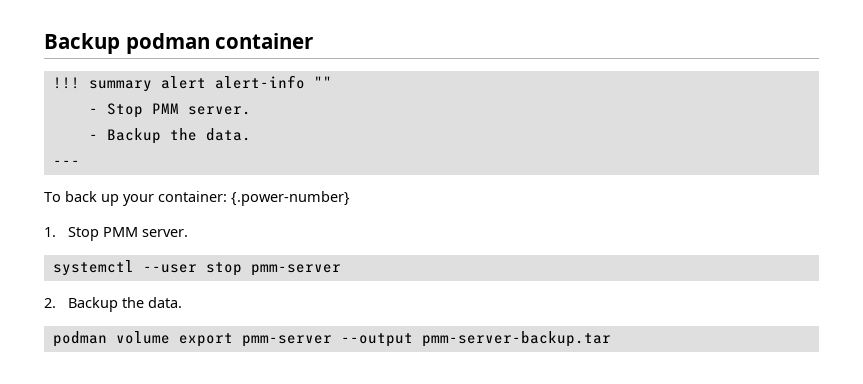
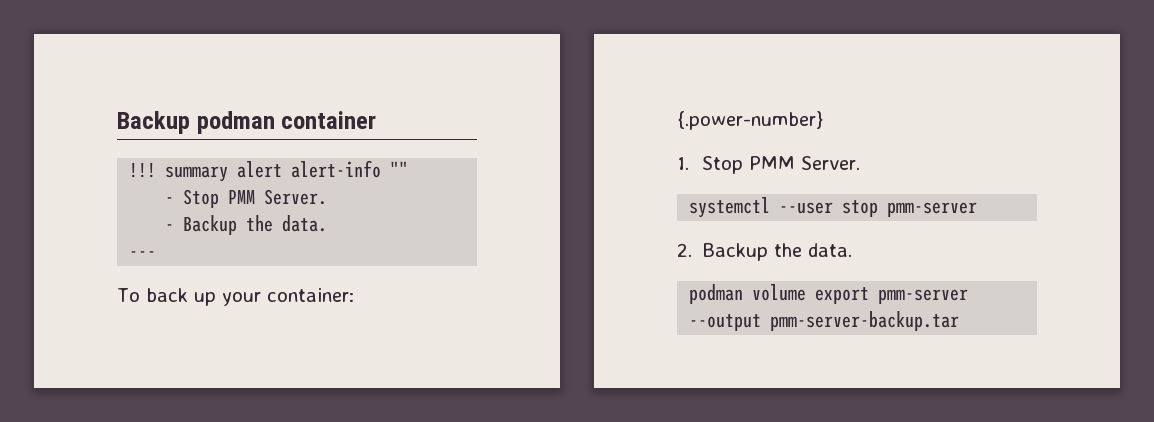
- - Stop PMM server.
+ - Stop PMM Server.
- 1. Stop PMM server.
+ 1. Stop PMM Server.

